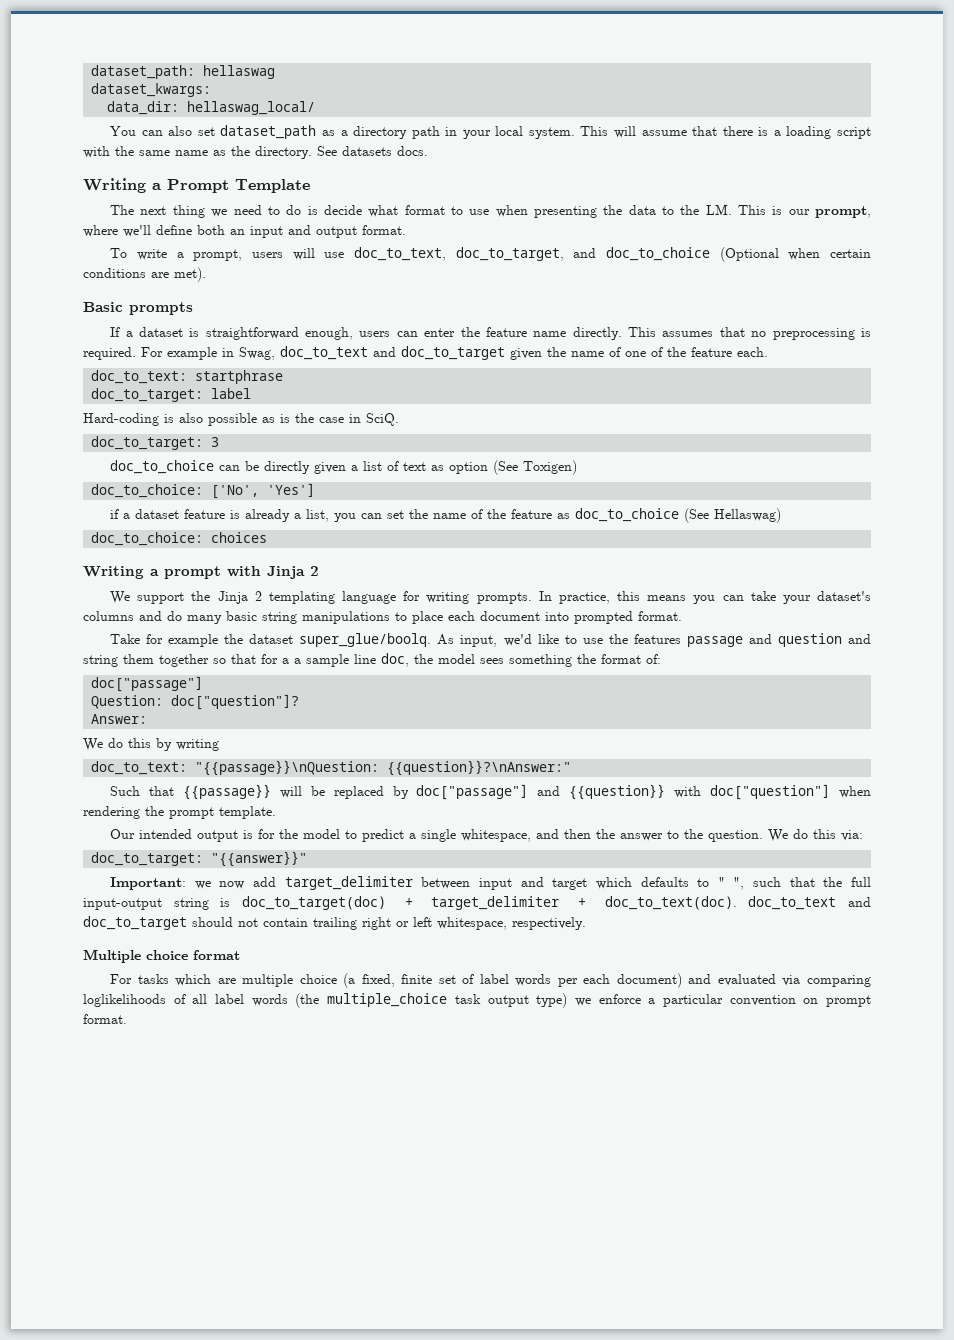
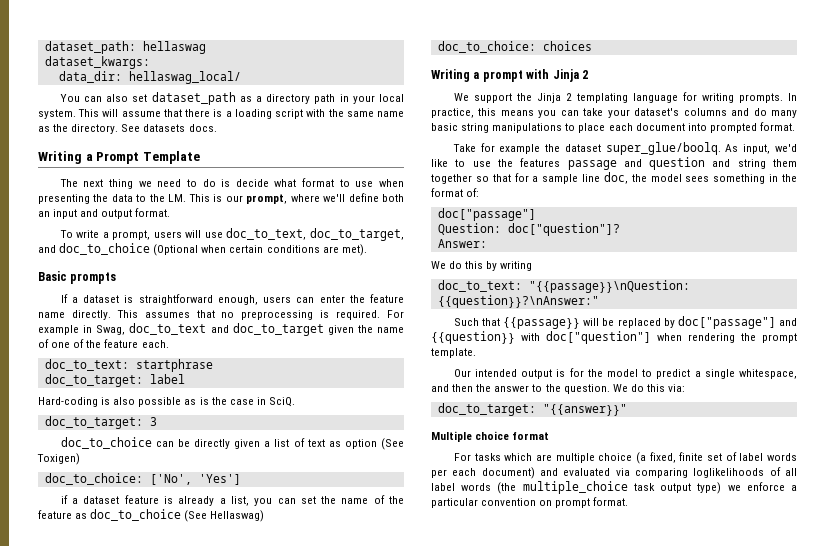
- As input, we'd like to use the features passage and question and string them together so that for a a sample line doc, the model sees something the format of:
+ As input, we'd like to use the features passage and question and string them together so that for a sample line doc, the model sees something in the format of:
- Important: we now add target_delimiter between input and target which defaults to " ", such that the full input-output string is doc_to_target(doc) + target_delimiter + doc_to_text(doc). doc_to_text and doc_to_target should not contain trailing right or left whitespace, respectively.

